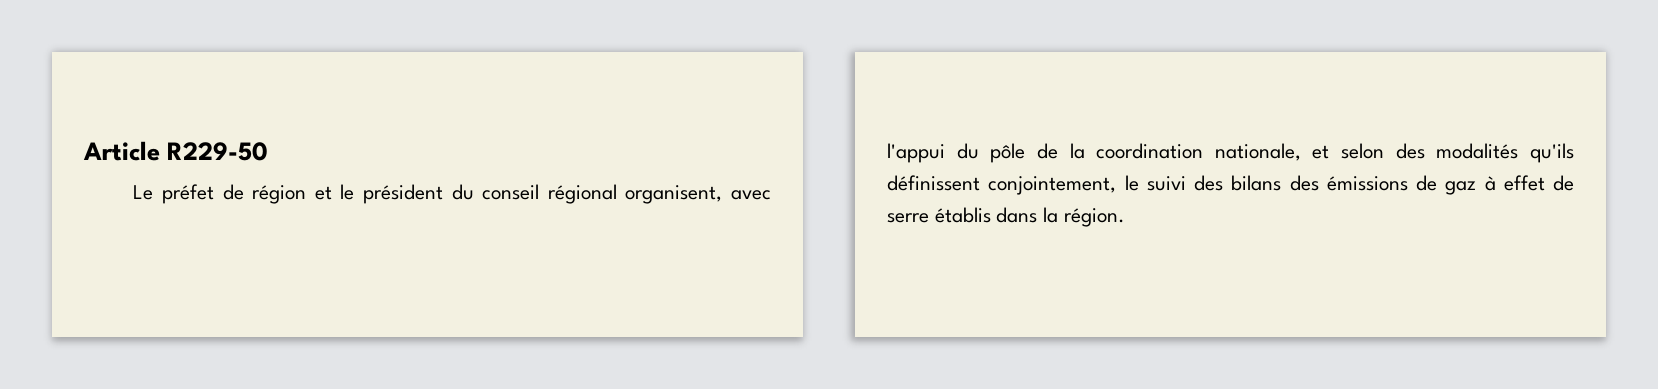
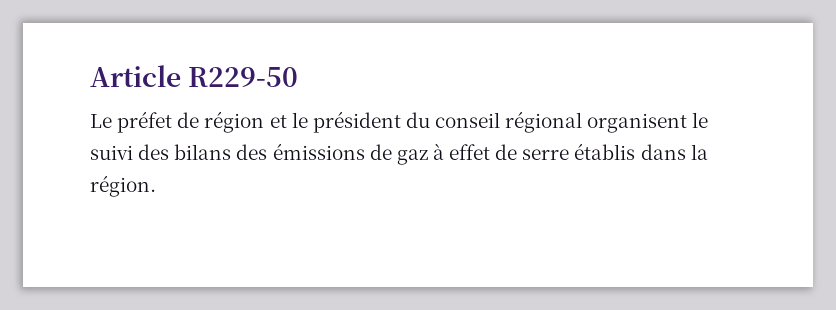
- Le préfet de région et le président du conseil régional organisent, avec l'appui du pôle de la coordination nationale, et selon des modalités qu'ils définissent conjointement, le suivi des bilans des émissions de gaz à effet de serre établis dans la région.
+ Le préfet de région et le président du conseil régional organisent le suivi des bilans des émissions de gaz à effet de serre établis dans la région.

